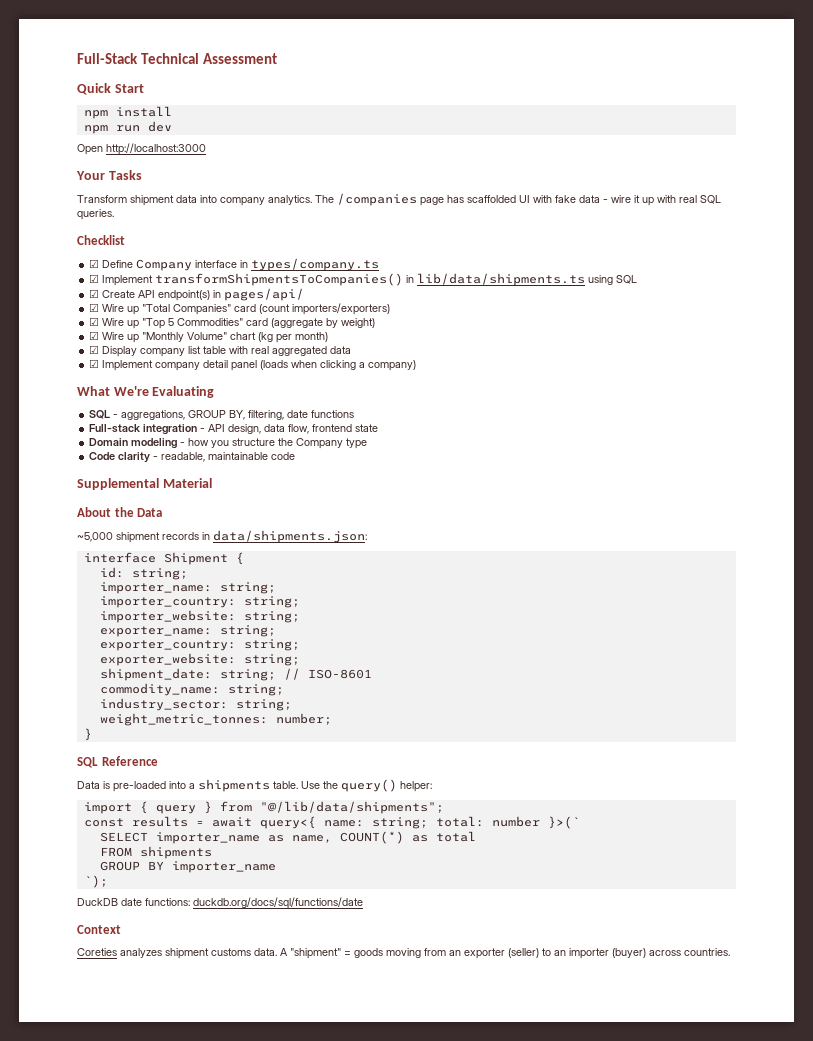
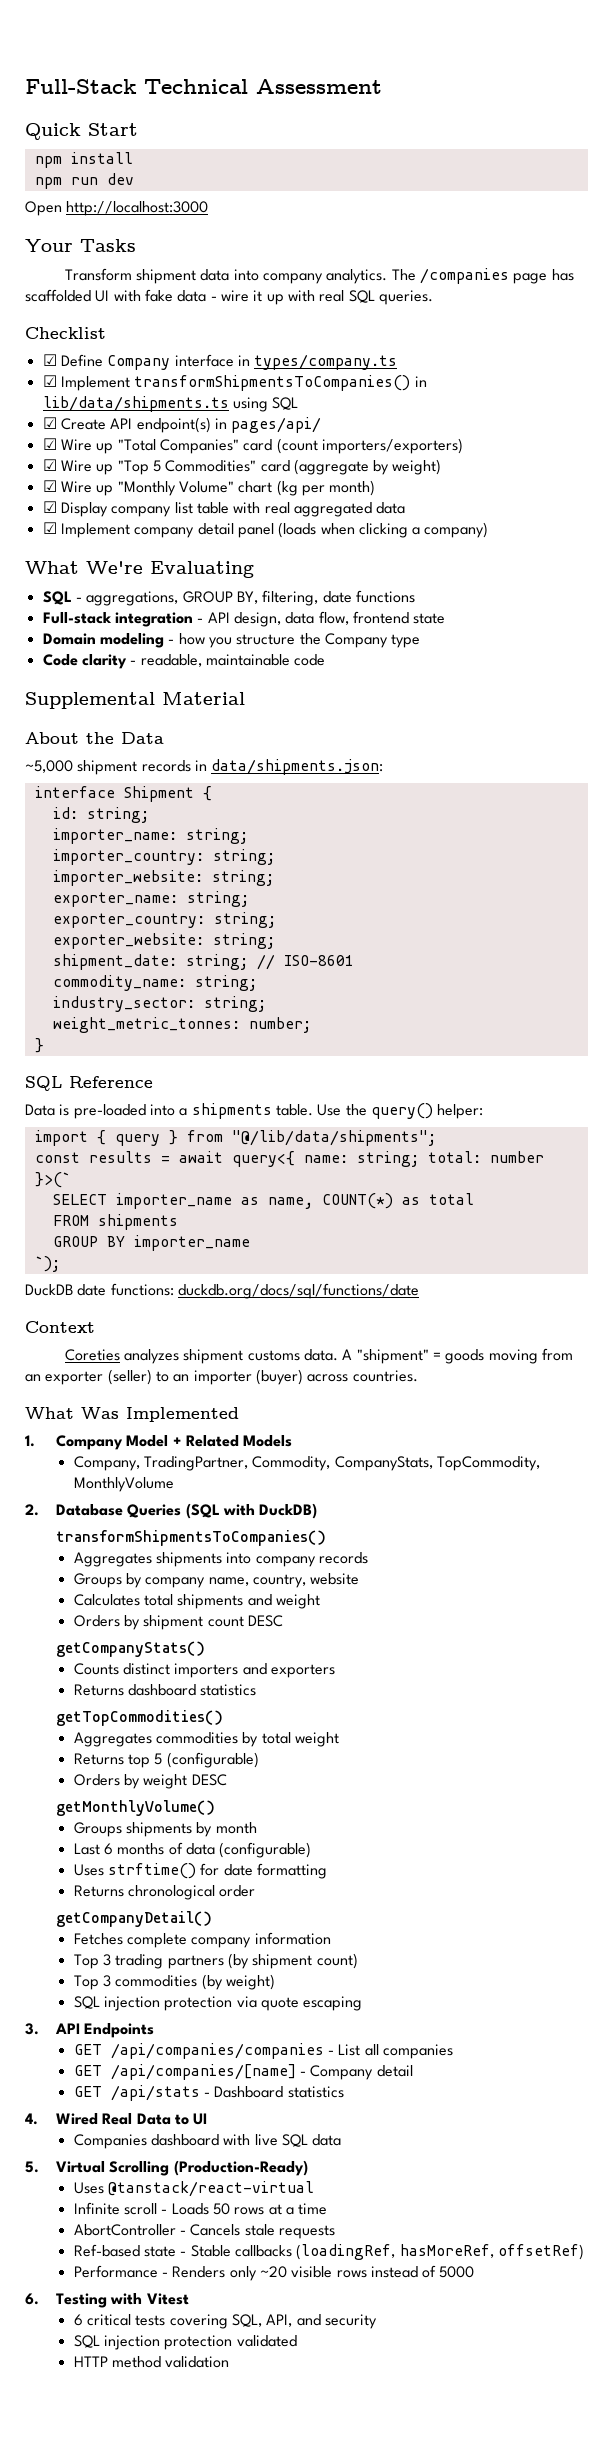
+ What Was Implemented
+ 1. Company Model + Related Models
+ Company, TradingPartner, Commodity, CompanyStats, TopCommodity, MonthlyVolume
+ 2. Database Queries (SQL with DuckDB)
+ transformShipmentsToCompanies()
+ Aggregates shipments into company records
+ Groups by company name, country, website
+ Calculates total shipments and weight
+ Orders by shipment count DESC
+ getCompanyStats()
+ Counts distinct importers and exporters
+ Returns dashboard statistics
+ getTopCommodities()
+ Aggregates commodities by total weight
+ Returns top 5 (configurable)
+ Orders by weight DESC
+ getMonthlyVolume()
+ Groups shipments by month
+ Last 6 months of data (configurable)
+ Uses strftime() for date formatting
+ Returns chronological order
+ getCompanyDetail()
+ Fetches complete company information
+ Top 3 trading partners (by shipment count)
+ Top 3 commodities (by weight)
+ SQL injection protection via quote escaping
+ 3. API Endpoints
+ GET /api/companies/companies - List all companies
+ GET /api/companies/[name] - Company detail
+ GET /api/stats - Dashboard statistics
+ 4. Wired Real Data to UI
+ Companies dashboard with live SQL data
+ 5. Virtual Scrolling (Production-Ready)
+ Uses @tanstack/react-virtual
+ Infinite scroll - Loads 50 rows at a time
+ AbortController - Cancels stale requests
+ Ref-based state - Stable callbacks (loadingRef, hasMoreRef, offsetRef)
+ Performance - Renders only ~20 visible rows instead of 5000
+ 6. Testing with Vitest
+ 6 critical tests covering SQL, API, and security
+ SQL injection protection validated
+ HTTP method validation

